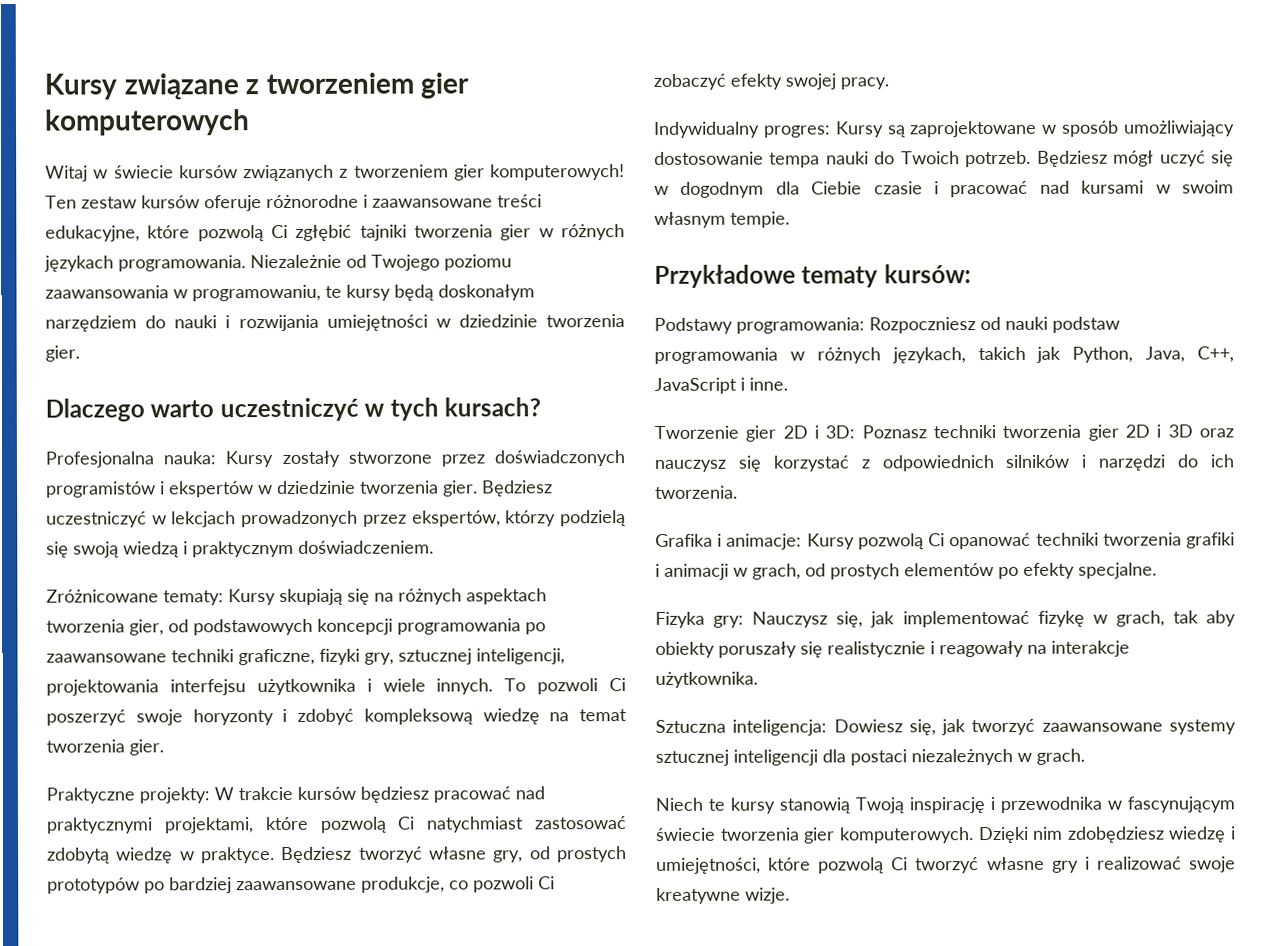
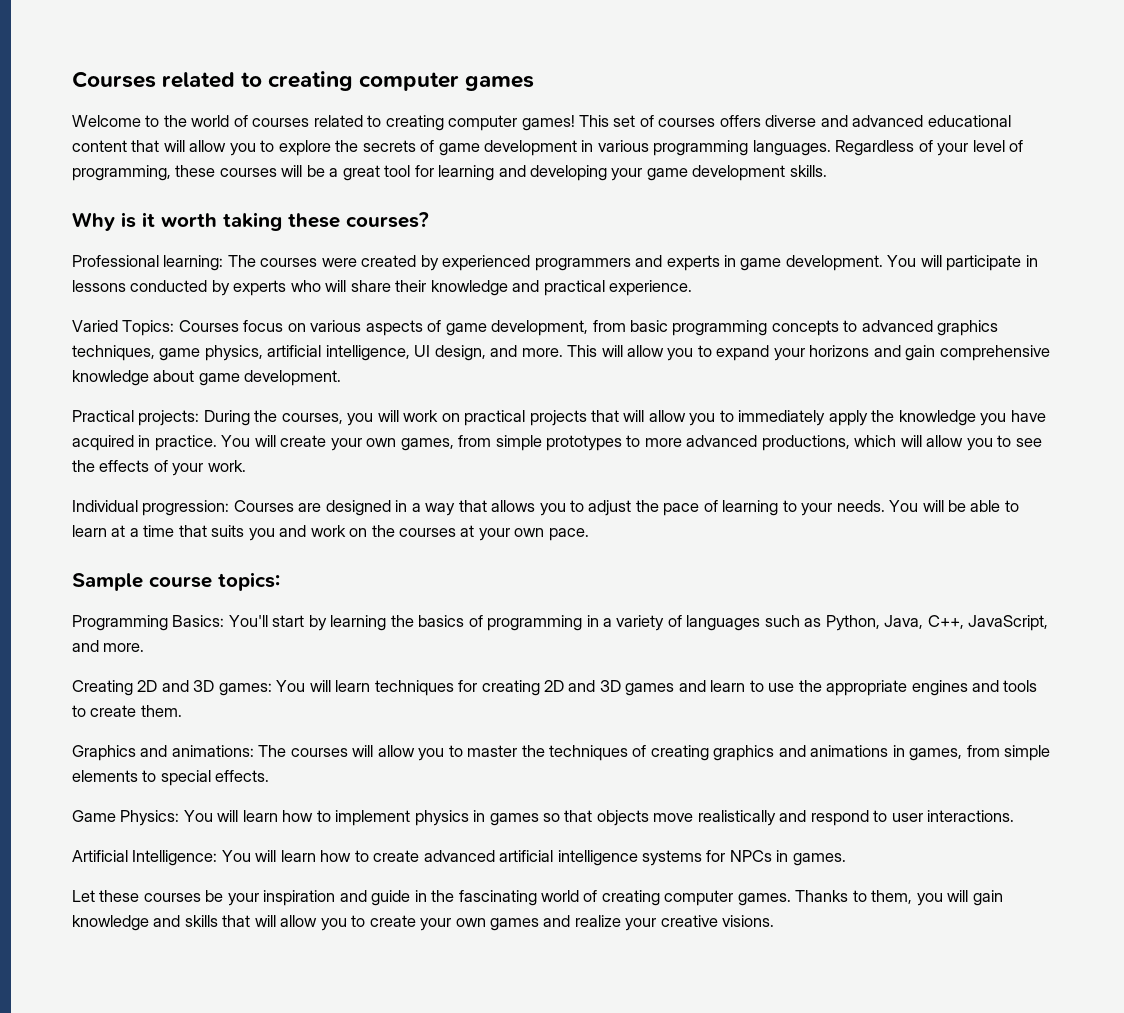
- Kursy związane z tworzeniem gier komputerowych
- Witaj w świecie kursów związanych z tworzeniem gier komputerowych! Ten zestaw kursów oferuje różnorodne i zaawansowane treści edukacyjne, które pozwolą Ci zgłębić tajniki tworzenia gier w różnych językach programowania. Niezależnie od Twojego poziomu zaawansowania w programowaniu, te kursy będą doskonałym narzędziem do nauki i rozwijania umiejętności w dziedzinie tworzenia gier.
- Dlaczego warto uczestniczyć w tych kursach?
- Profesjonalna nauka: Kursy zostały stworzone przez doświadczonych programistów i ekspertów w dziedzinie tworzenia gier. Będziesz uczestniczyć w lekcjach prowadzonych przez ekspertów, którzy podzielą się swoją wiedzą i praktycznym doświadczeniem.
- Zróżnicowane tematy: Kursy skupiają się na różnych aspektach tworzenia gier, od podstawowych koncepcji programowania po zaawansowane techniki graficzne, fizyki gry, sztucznej inteligencji, projektowania interfejsu użytkownika i wiele innych. To pozwoli Ci poszerzyć swoje horyzonty i zdobyć kompleksową wiedzę na temat tworzenia gier.
- Praktyczne projekty: W trakcie kursów będziesz pracować nad praktycznymi projektami, które pozwolą Ci natychmiast zastosować zdobytą wiedzę w praktyce. Będziesz tworzyć własne gry, od prostych prototypów po bardziej zaawansowane produkcje, co pozwoli Ci zobaczyć efekty swojej pracy.
- Indywidualny progres: Kursy są zaprojektowane w sposób umożliwiający dostosowanie tempa nauki do Twoich potrzeb. Będziesz mógł uczyć się w dogodnym dla Ciebie czasie i pracować nad kursami w swoim własnym tempie.
- Przykładowe tematy kursów:
- Podstawy programowania: Rozpoczniesz od nauki podstaw programowania w różnych językach, takich jak Python, Java, C++, JavaScript i inne.
- Tworzenie gier 2D i 3D: Poznasz techniki tworzenia gier 2D i 3D oraz nauczysz się korzystać z odpowiednich silników i narzędzi do ich tworzenia.
- Grafika i animacje: Kursy pozwolą Ci opanować techniki tworzenia grafiki i animacji w grach, od prostych elementów po efekty specjalne.
- Fizyka gry: Nauczysz się, jak implementować fizykę w grach, tak aby obiekty poruszały się realistycznie i reagowały na interakcje użytkownika.
- Sztuczna inteligencja: Dowiesz się, jak tworzyć zaawansowane systemy sztucznej inteligencji dla postaci niezależnych w grach.
- Niech te kursy stanowią Twoją inspirację i przewodnika w fascynującym świecie tworzenia gier komputerowych. Dzięki nim zdobędziesz wiedzę i umiejętności, które pozwolą Ci tworzyć własne gry i realizować swoje kreatywne wizje.
+ Courses related to creating computer games
+ Welcome to the world of courses related to creating computer games! This set of courses offers diverse and advanced educational content that will allow you to explore the secrets of game development in various programming languages. Regardless of your level of programming, these courses will be a great tool for learning and developing your game development skills.
+ Why is it worth taking these courses?
+ Professional learning: The courses were created by experienced programmers and experts in game development. You will participate in lessons conducted by experts who will share their knowledge and practical experience.
+ Varied Topics: Courses focus on various aspects of game development, from basic programming concepts to advanced graphics techniques, game physics, artificial intelligence, UI design, and more. This will allow you to expand your horizons and gain comprehensive knowledge about game development.
+ Practical projects: During the courses, you will work on practical projects that will allow you to immediately apply the knowledge you have acquired in practice. You will create your own games, from simple prototypes to more advanced productions, which will allow you to see the effects of your work.
+ Individual progression: Courses are designed in a way that allows you to adjust the pace of learning to your needs. You will be able to learn at a time that suits you and work on the courses at your own pace.
+ Sample course topics:
+ Programming Basics: You'll start by learning the basics of programming in a variety of languages such as Python, Java, C++, JavaScript, and more.
+ Creating 2D and 3D games: You will learn techniques for creating 2D and 3D games and learn to use the appropriate engines and tools to create them.
+ Graphics and animations: The courses will allow you to master the techniques of creating graphics and animations in games, from simple elements to special effects.
+ Game Physics: You will learn how to implement physics in games so that objects move realistically and respond to user interactions.
+ Artificial Intelligence: You will learn how to create advanced artificial intelligence systems for NPCs in games.
+ Let these courses be your inspiration and guide in the fascinating world of creating computer games. Thanks to them, you will gain knowledge and skills that will allow you to create your own games and realize your creative visions.

